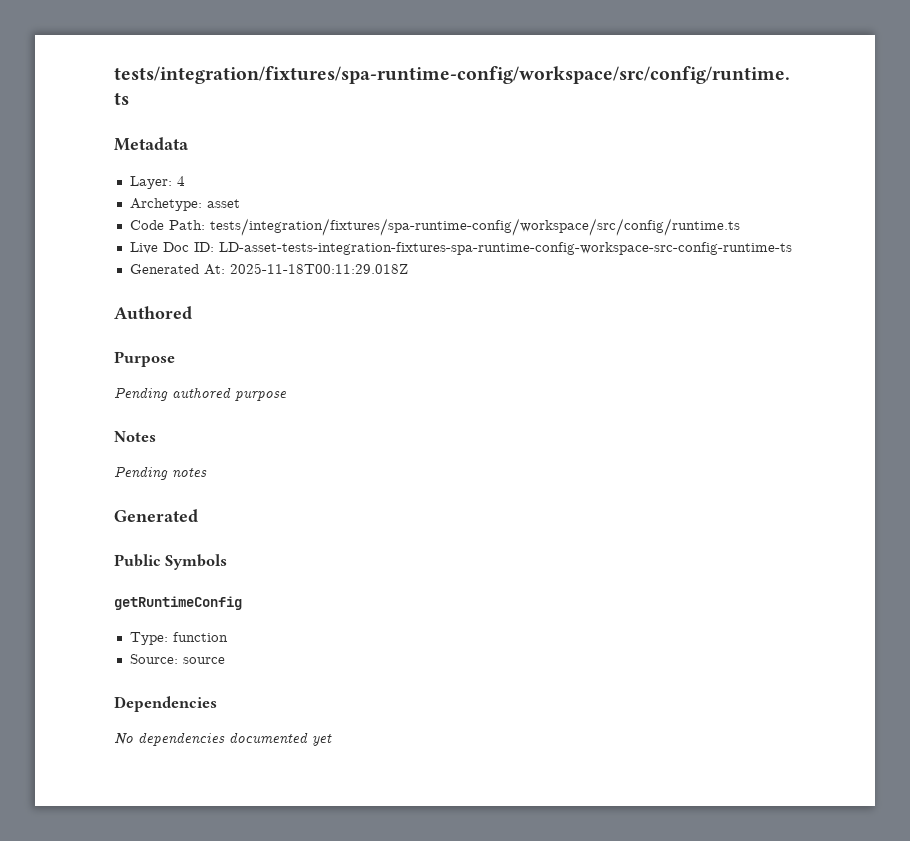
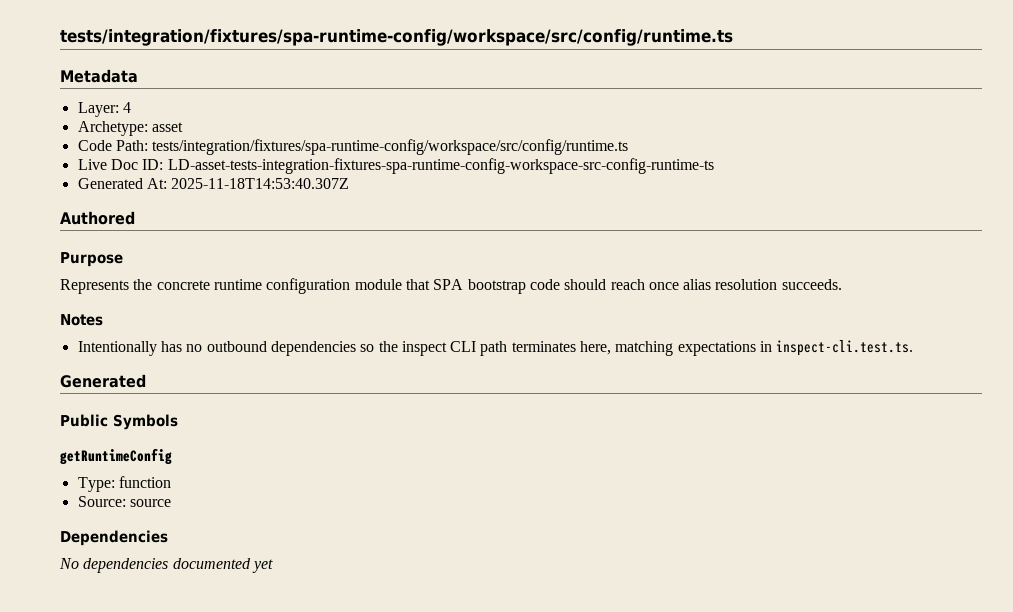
- Generated At: 2025-11-18T00:11:29.018Z
+ Generated At: 2025-11-18T14:53:40.307Z
- Pending authored purpose
+ Represents the concrete runtime configuration module that SPA bootstrap code should reach once alias resolution succeeds.
  Notes
- Pending notes
+ Intentionally has no outbound dependencies so the inspect CLI path terminates here, matching expectations in inspect-cli.test.ts.

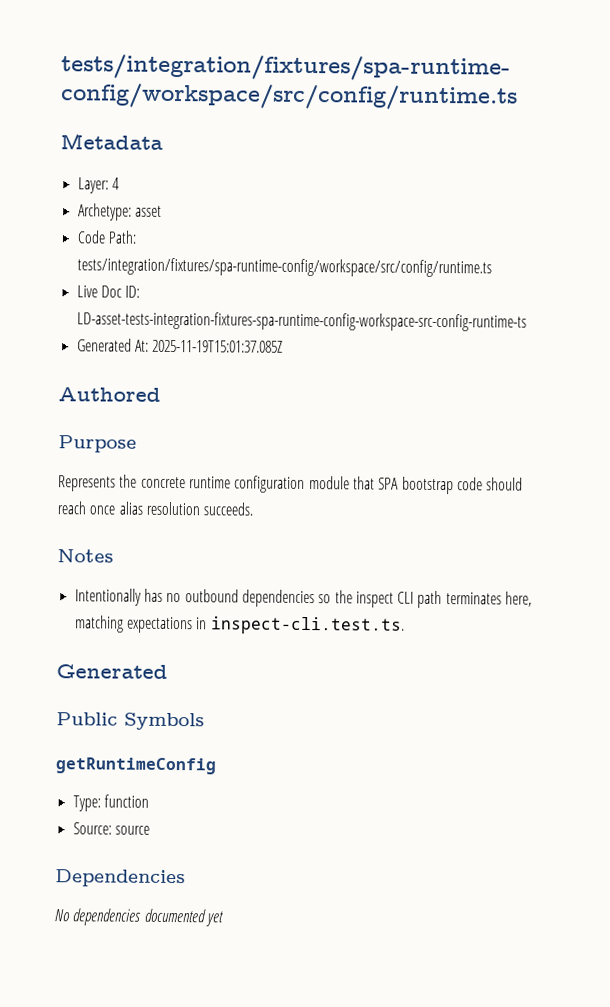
- Generated At: 2025-11-18T14:53:40.307Z
+ Generated At: 2025-11-19T15:01:37.085Z

